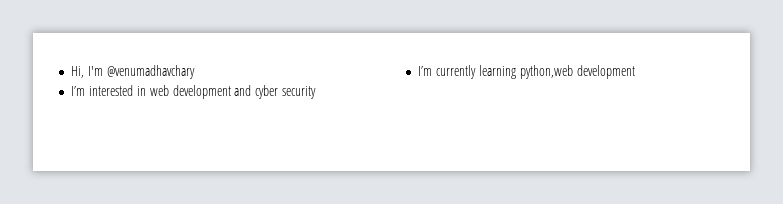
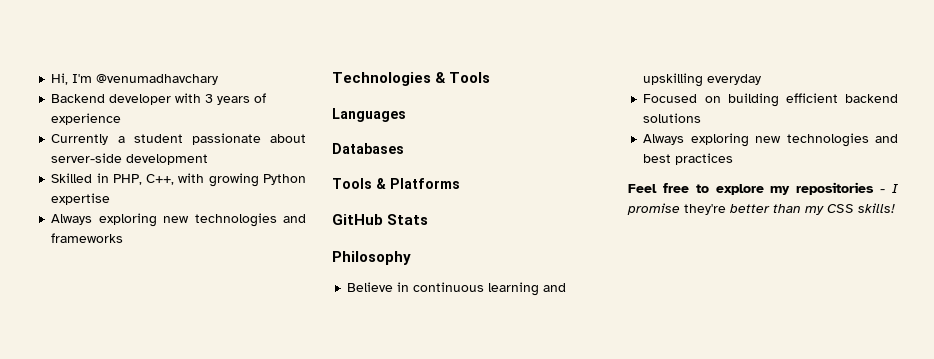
- I’m interested in web development and cyber security
- I’m currently learning python,web development
+ Backend developer with 3 years of experience
+ Currently a student passionate about server-side development
+ Skilled in PHP, C++, with growing Python expertise
+ Always exploring new technologies and frameworks
+ Technologies & Tools
+ Languages
+ Databases
+ Tools & Platforms
+ GitHub Stats
+ Philosophy
+ Believe in continuous learning and upskilling everyday
+ Focused on building efficient backend solutions
+ Always exploring new technologies and best practices
+ Feel free to explore my repositories - I promise they're better than my CSS skills!

